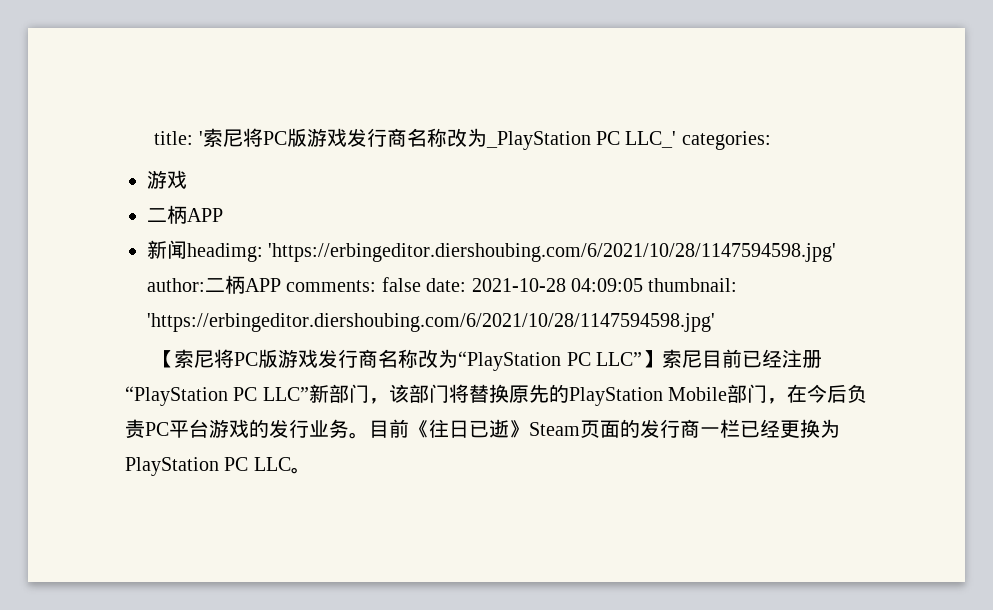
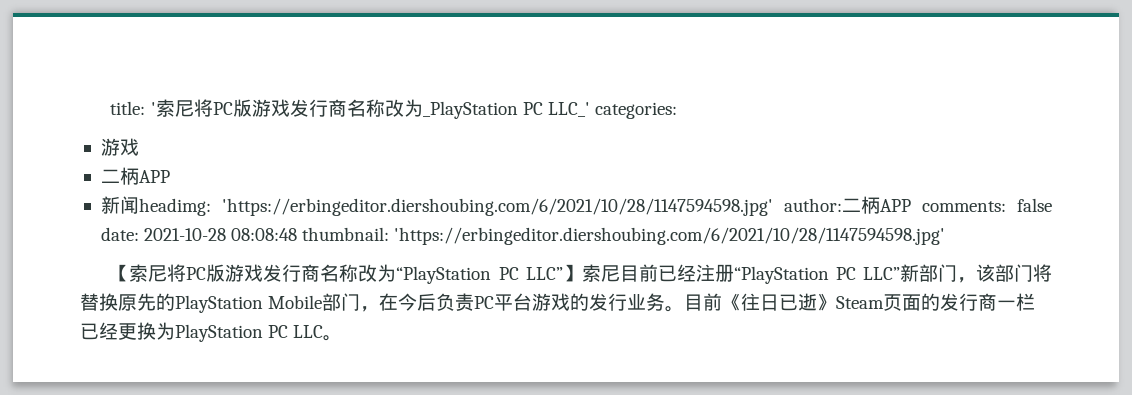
- 新闻headimg: 'https://erbingeditor.diershoubing.com/6/2021/10/28/1147594598.jpg' author:二柄APP comments: false date: 2021-10-28 04:09:05 thumbnail: 'https://erbingeditor.diershoubing.com/6/2021/10/28/1147594598.jpg'
+ 新闻headimg: 'https://erbingeditor.diershoubing.com/6/2021/10/28/1147594598.jpg' author:二柄APP comments: false date: 2021-10-28 08:08:48 thumbnail: 'https://erbingeditor.diershoubing.com/6/2021/10/28/1147594598.jpg'

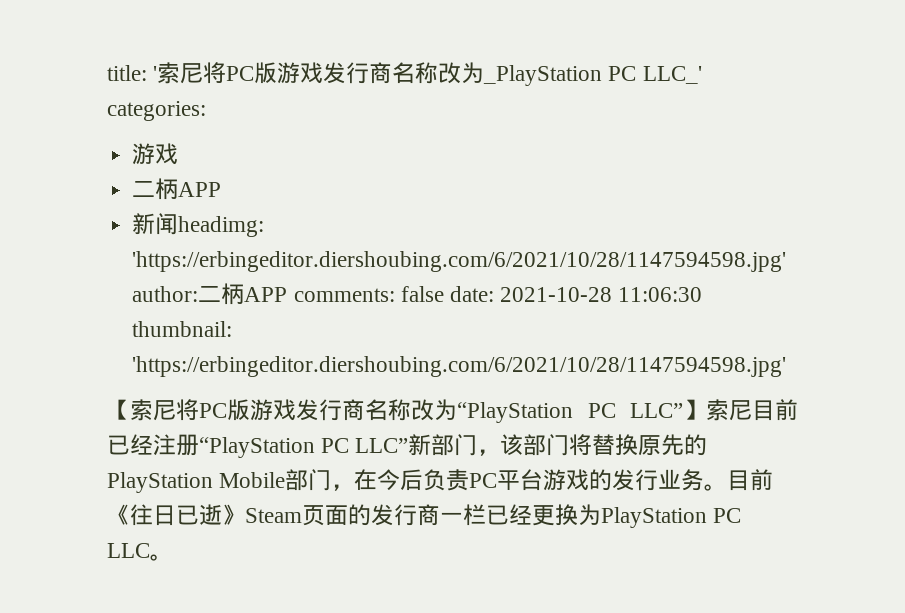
- 新闻headimg: 'https://erbingeditor.diershoubing.com/6/2021/10/28/1147594598.jpg' author:二柄APP comments: false date: 2021-10-28 08:08:48 thumbnail: 'https://erbingeditor.diershoubing.com/6/2021/10/28/1147594598.jpg'
+ 新闻headimg: 'https://erbingeditor.diershoubing.com/6/2021/10/28/1147594598.jpg' author:二柄APP comments: false date: 2021-10-28 11:06:30 thumbnail: 'https://erbingeditor.diershoubing.com/6/2021/10/28/1147594598.jpg'

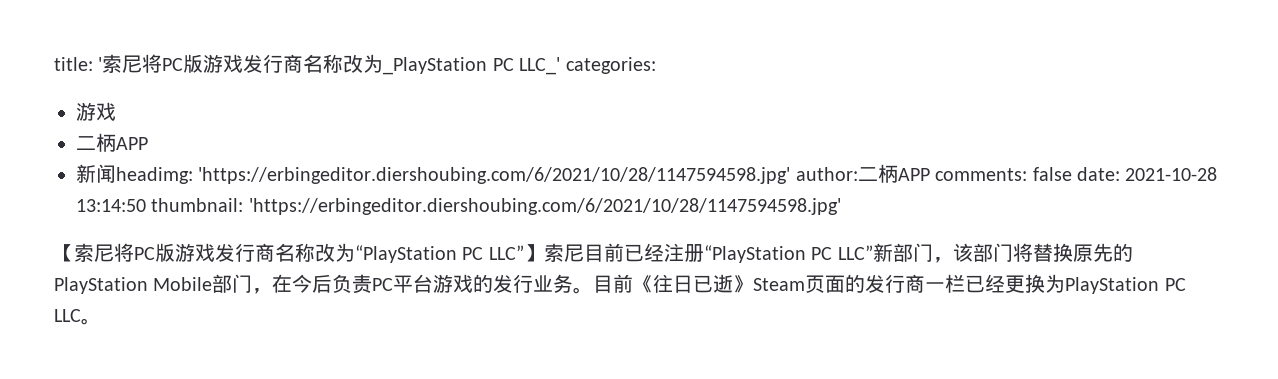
- 新闻headimg: 'https://erbingeditor.diershoubing.com/6/2021/10/28/1147594598.jpg' author:二柄APP comments: false date: 2021-10-28 11:06:30 thumbnail: 'https://erbingeditor.diershoubing.com/6/2021/10/28/1147594598.jpg'
+ 新闻headimg: 'https://erbingeditor.diershoubing.com/6/2021/10/28/1147594598.jpg' author:二柄APP comments: false date: 2021-10-28 13:14:50 thumbnail: 'https://erbingeditor.diershoubing.com/6/2021/10/28/1147594598.jpg'

